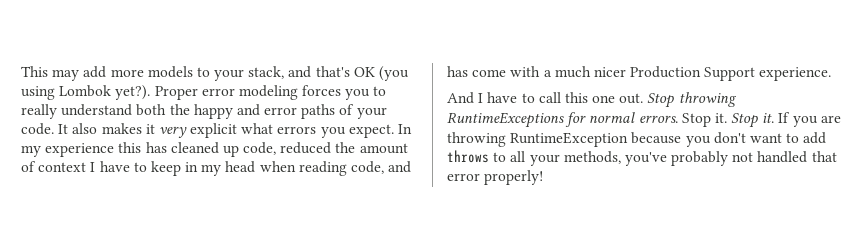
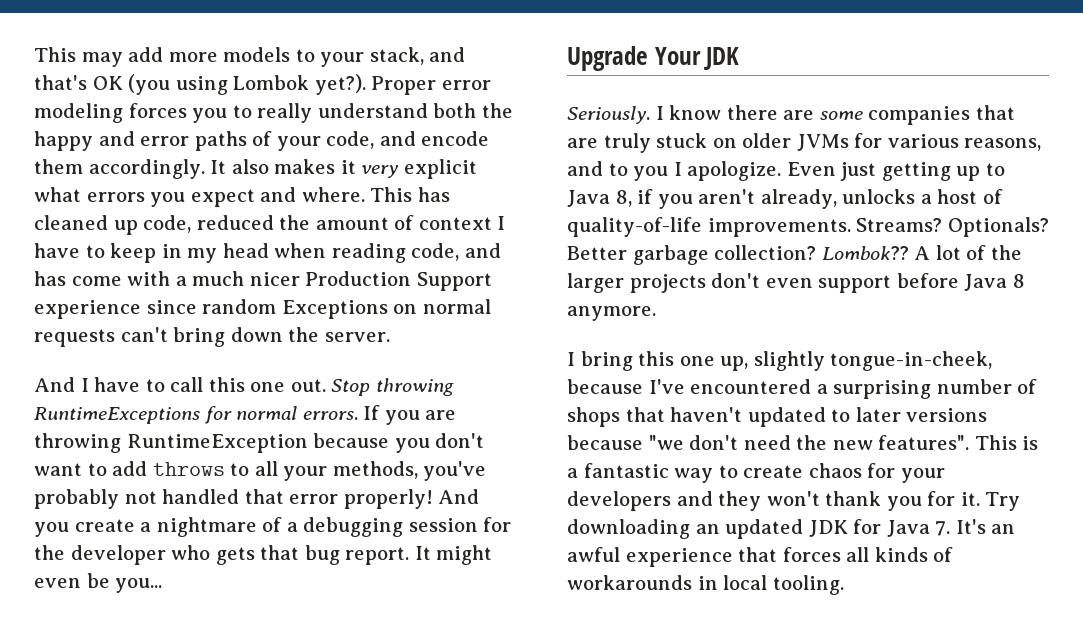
- Proper error modeling forces you to really understand both the happy and error paths of your code.
+ Proper error modeling forces you to really understand both the happy and error paths of your code, and encode them accordingly.
- It also makes it very explicit what errors you expect. In my experience this has cleaned up code, reduced the amount of context I have to keep in my head when reading code, and has come with a much nicer Production Support experience.
+ It also makes it very explicit what errors you expect and where. This has cleaned up code, reduced the amount of context I have to keep in my head when reading code, and has come with a much nicer Production Support experience since random Exceptions on normal requests can't bring down the server.
- Stop it. Stop it.
+ And you create a nightmare of a debugging session for the developer who gets that bug report. It might even be you...
+ Upgrade Your JDK
+ Seriously. I know there are some companies that are truly stuck on older JVMs for various reasons, and to you I apologize. Even just getting up to Java 8, if you aren't already, unlocks a host of quality-of-life improvements. Streams? Optionals? Better garbage collection? Lombok?? A lot of the larger projects don't even support before Java 8 anymore.
+ I bring this one up, slightly tongue-in-cheek, because I've encountered a surprising number of shops that haven't updated to later versions because "we don't need the new features". This is a fantastic way to create chaos for your developers and they won't thank you for it. Try downloading an updated JDK for Java 7. It's an awful experience that forces all kinds of workarounds in local tooling.

